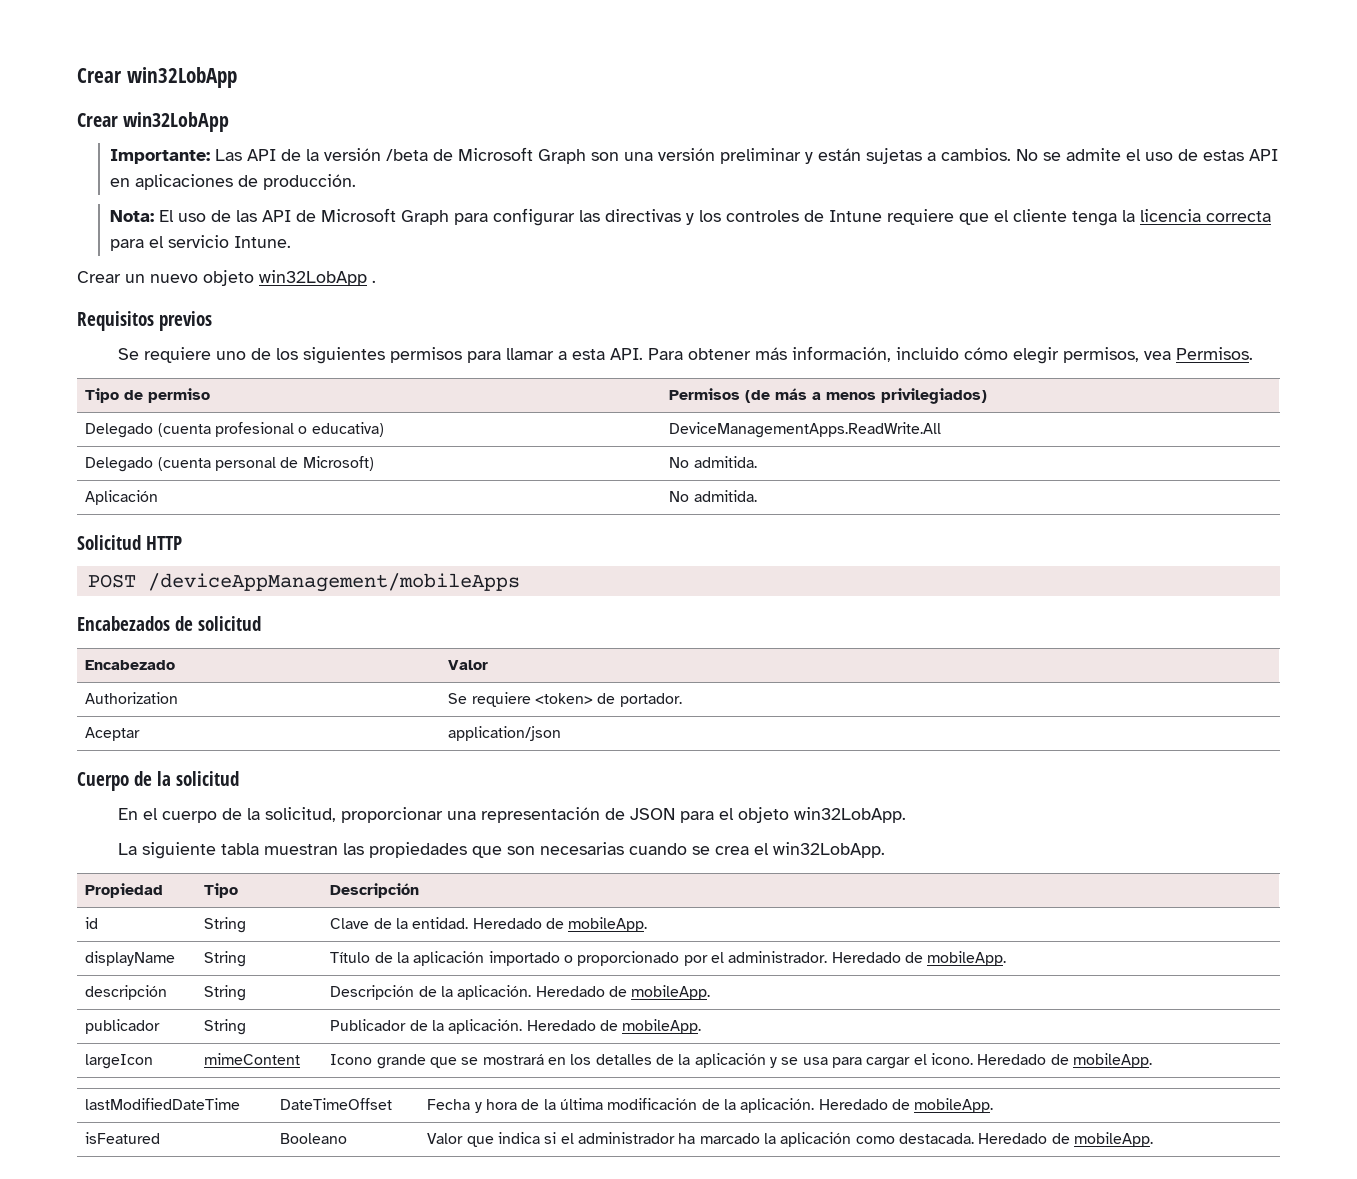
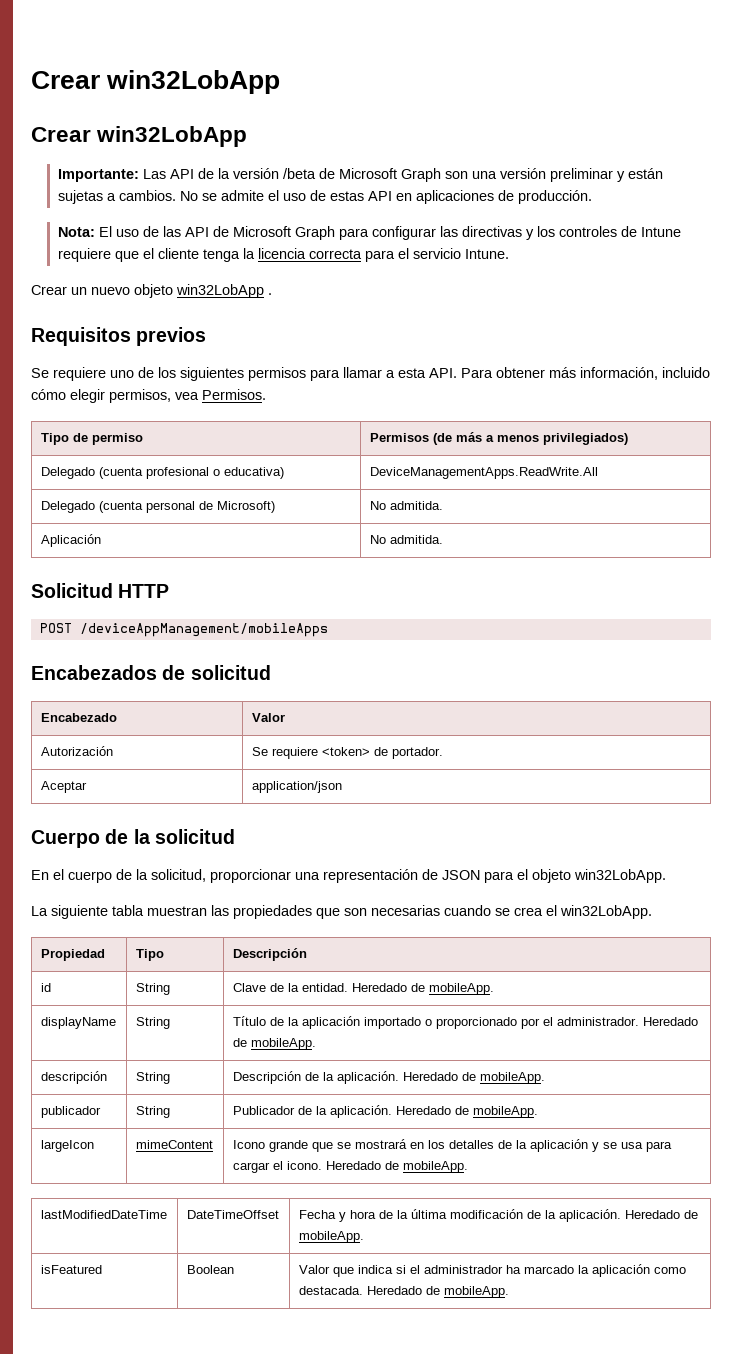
- Authorization | Se requiere <token> de portador.
+ Autorización | Se requiere <token> de portador.
- isFeatured | Booleano | Valor que indica si el administrador ha marcado la aplicación como destacada. Heredado de mobileApp.
+ isFeatured | Boolean | Valor que indica si el administrador ha marcado la aplicación como destacada. Heredado de mobileApp.

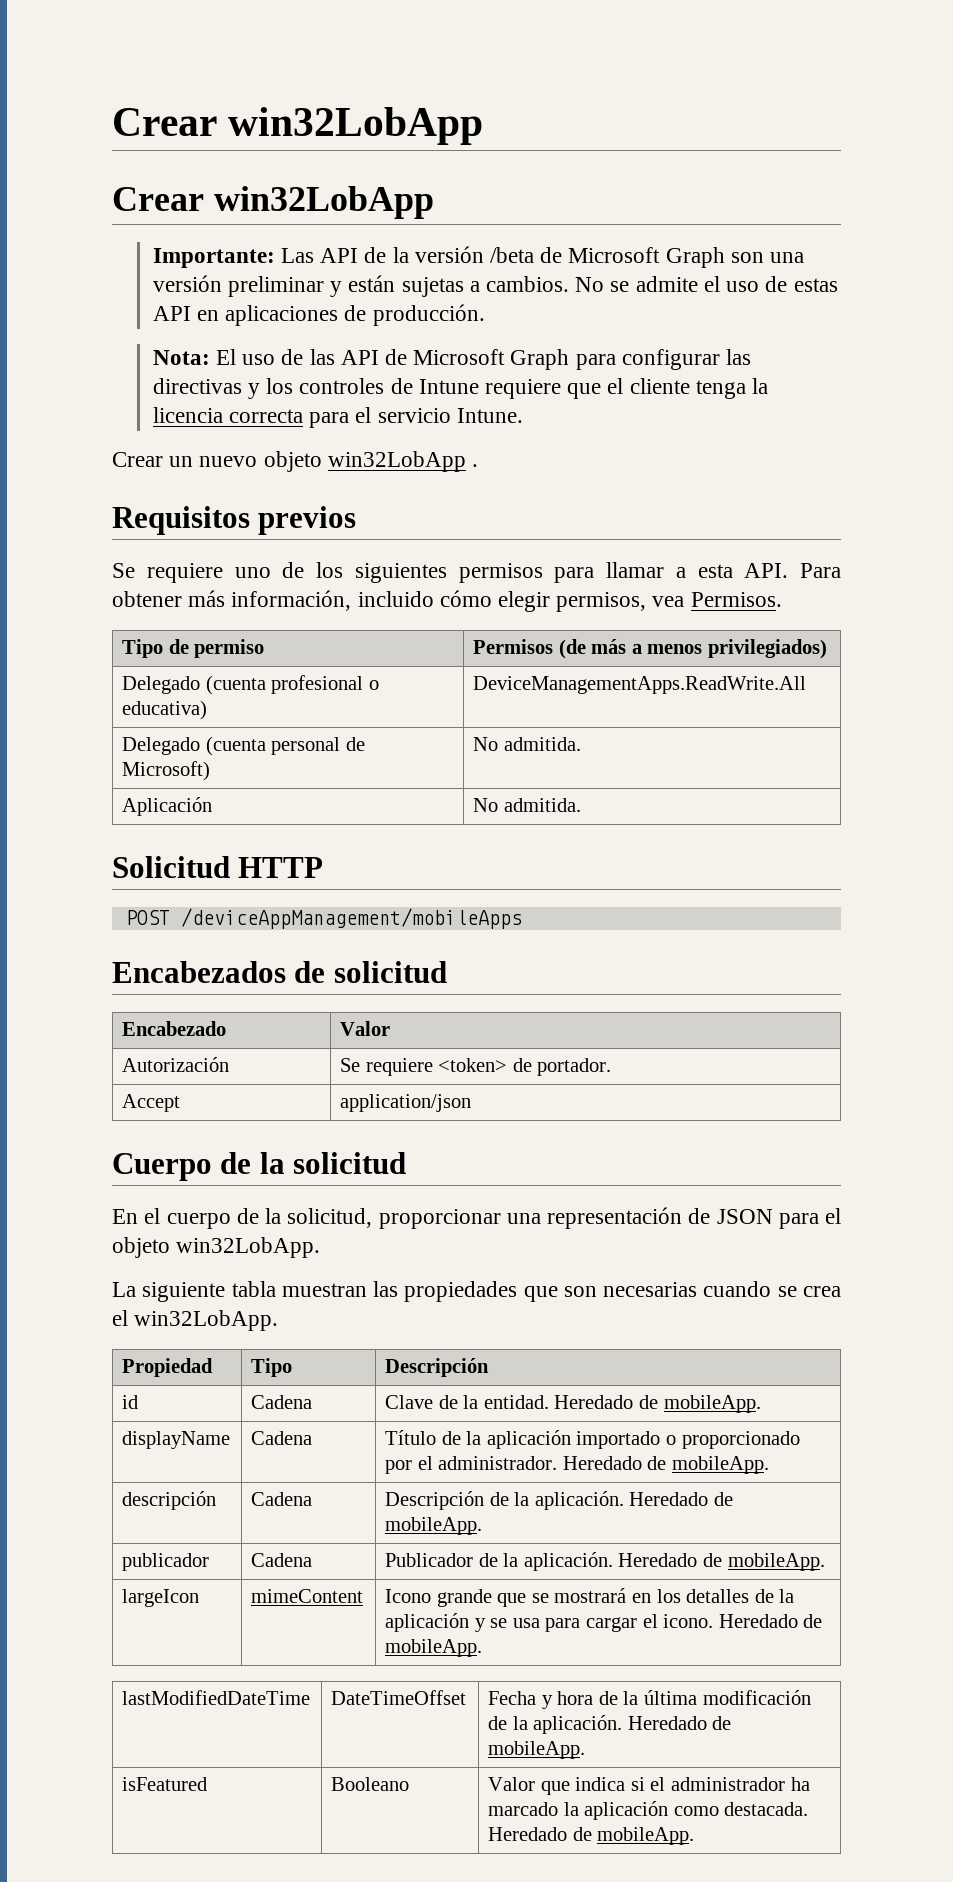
- Aceptar | application/json
+ Accept | application/json
- id | String | Clave de la entidad. Heredado de mobileApp.
+ id | Cadena | Clave de la entidad. Heredado de mobileApp.
- displayName | String | Título de la aplicación importado o proporcionado por el administrador. Heredado de mobileApp.
+ displayName | Cadena | Título de la aplicación importado o proporcionado por el administrador. Heredado de mobileApp.
- descripción | String | Descripción de la aplicación. Heredado de mobileApp.
+ descripción | Cadena | Descripción de la aplicación. Heredado de mobileApp.
- publicador | String | Publicador de la aplicación. Heredado de mobileApp.
+ publicador | Cadena | Publicador de la aplicación. Heredado de mobileApp.
- isFeatured | Boolean | Valor que indica si el administrador ha marcado la aplicación como destacada. Heredado de mobileApp.
+ isFeatured | Booleano | Valor que indica si el administrador ha marcado la aplicación como destacada. Heredado de mobileApp.

